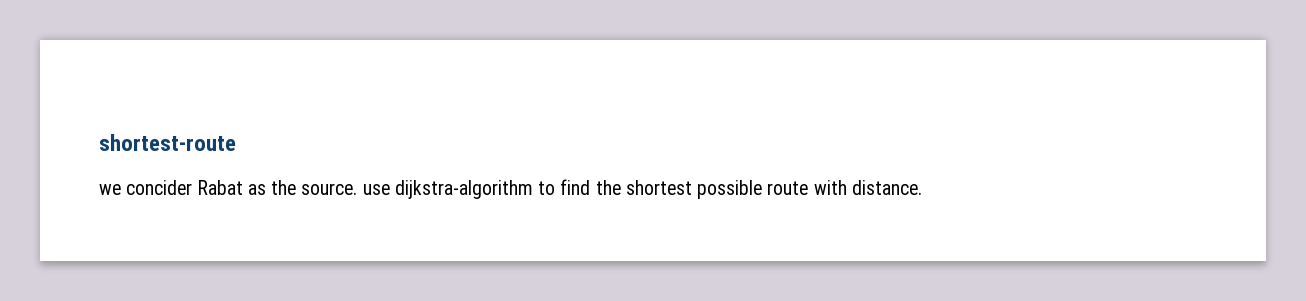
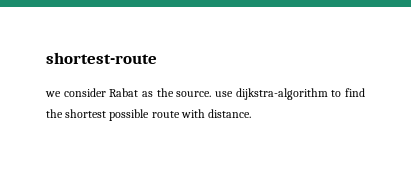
- we concider Rabat as the source. use dijkstra-algorithm to find the shortest possible route with distance.
+ we consider Rabat as the source. use dijkstra-algorithm to find the shortest possible route with distance.

